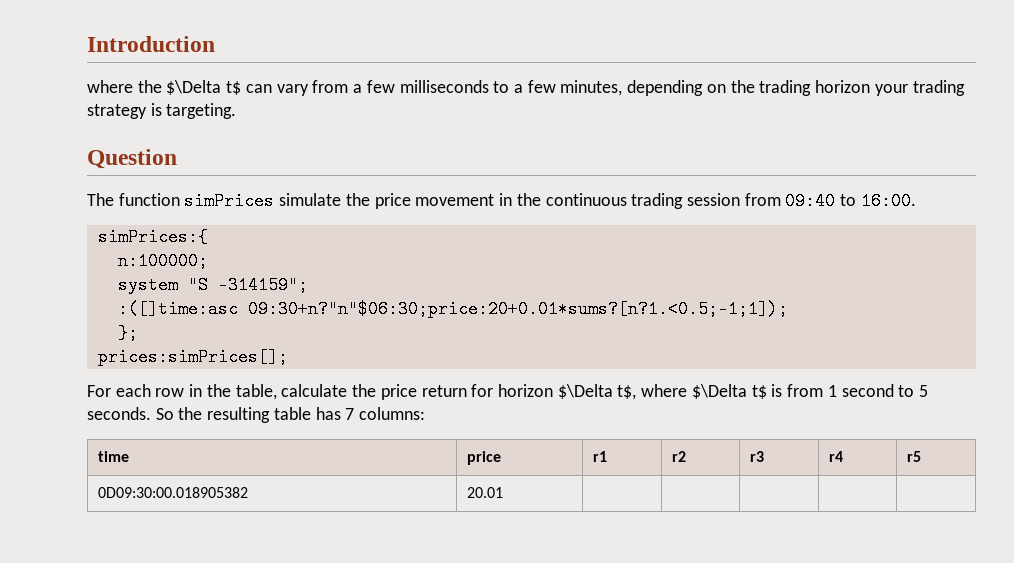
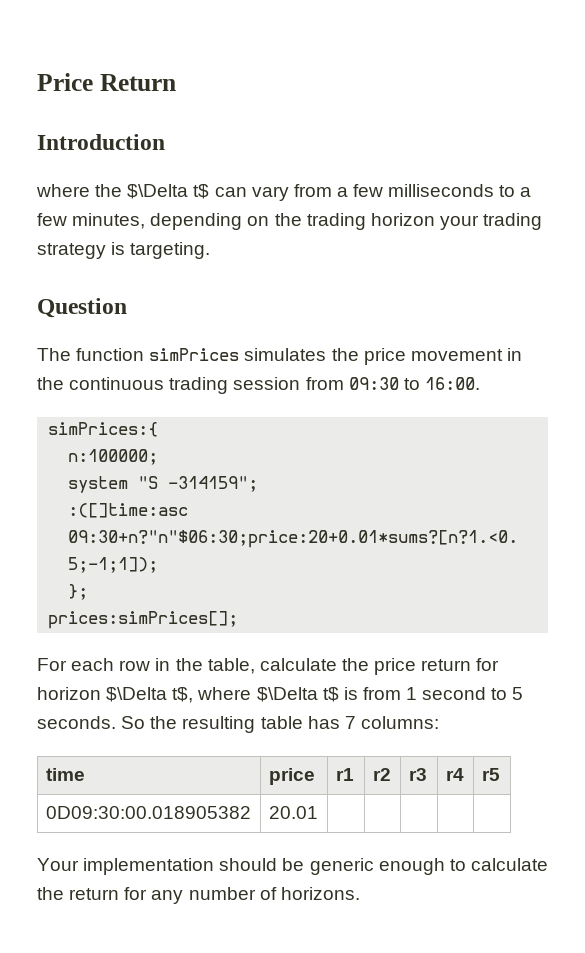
+ Price Return
- The function simPrices simulate the price movement in the continuous trading session from 09:40 to 16:00.
+ The function simPrices simulates the price movement in the continuous trading session from 09:30 to 16:00.
+ Your implementation should be generic enough to calculate the return for any number of horizons.

